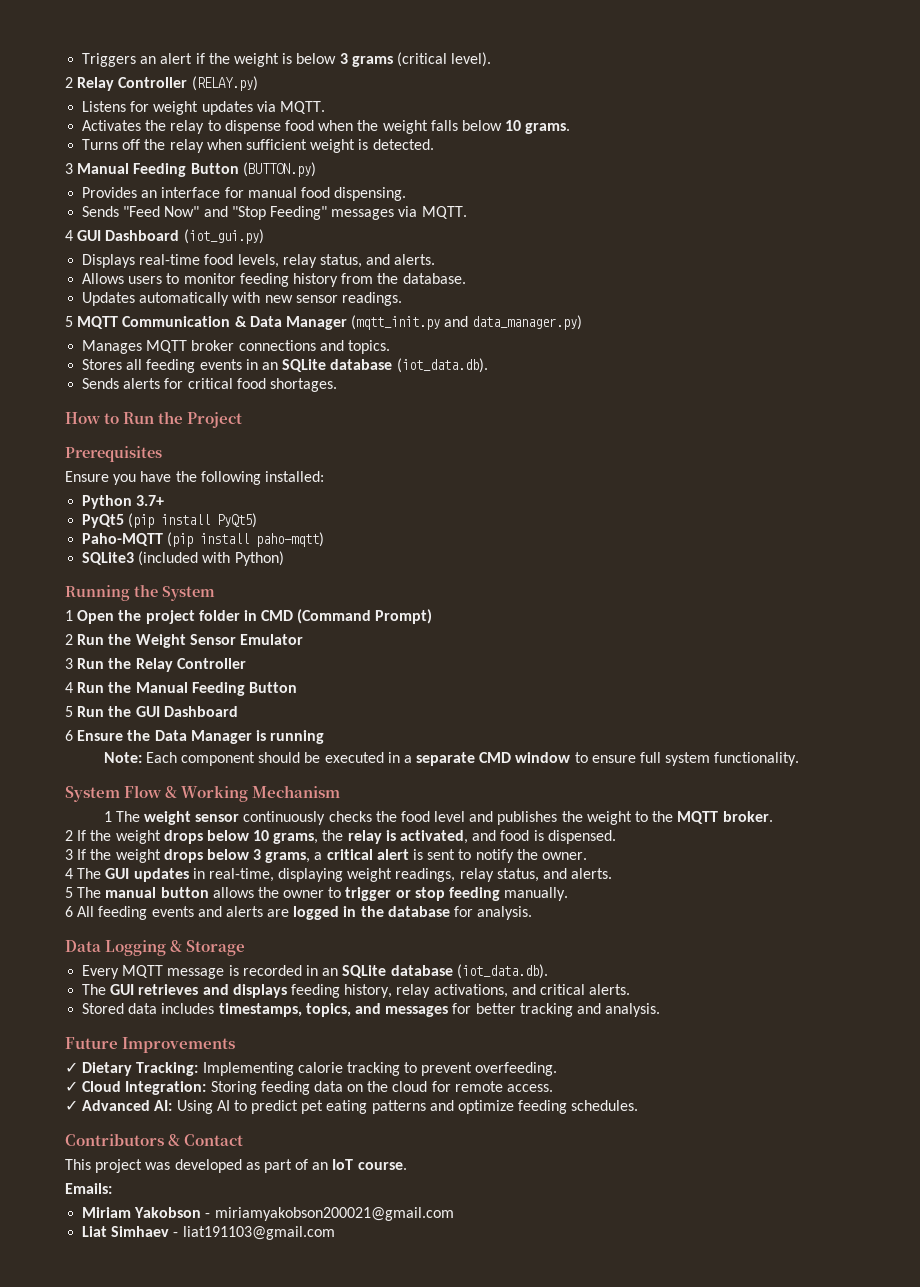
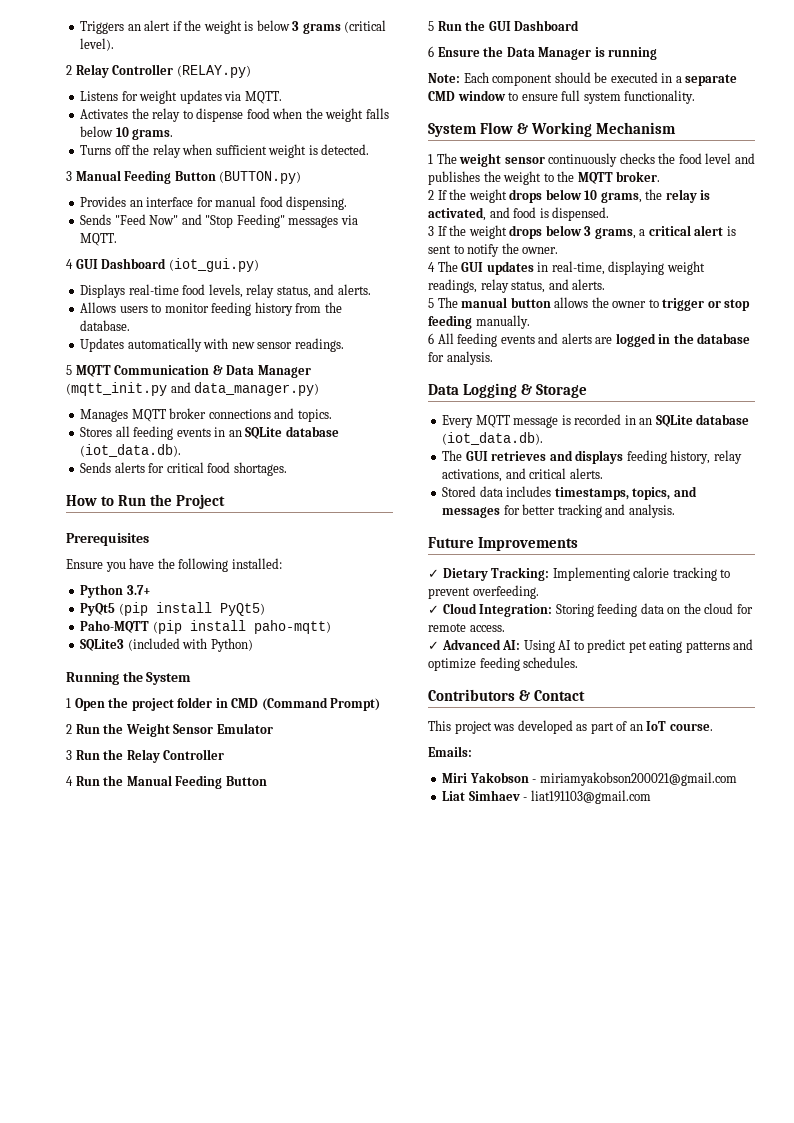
- Miriam Yakobson - miriamyakobson200021@gmail.com
+ Miri Yakobson - miriamyakobson200021@gmail.com

